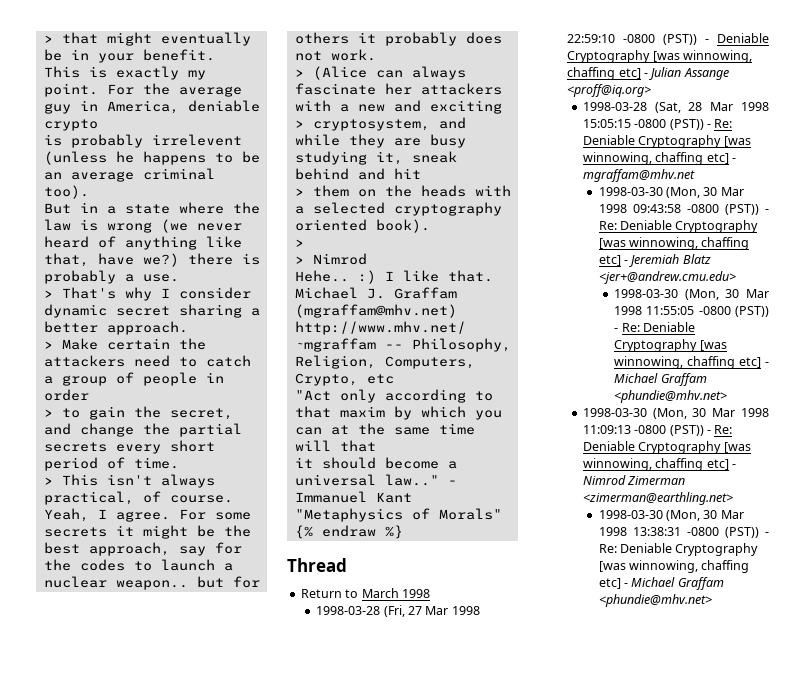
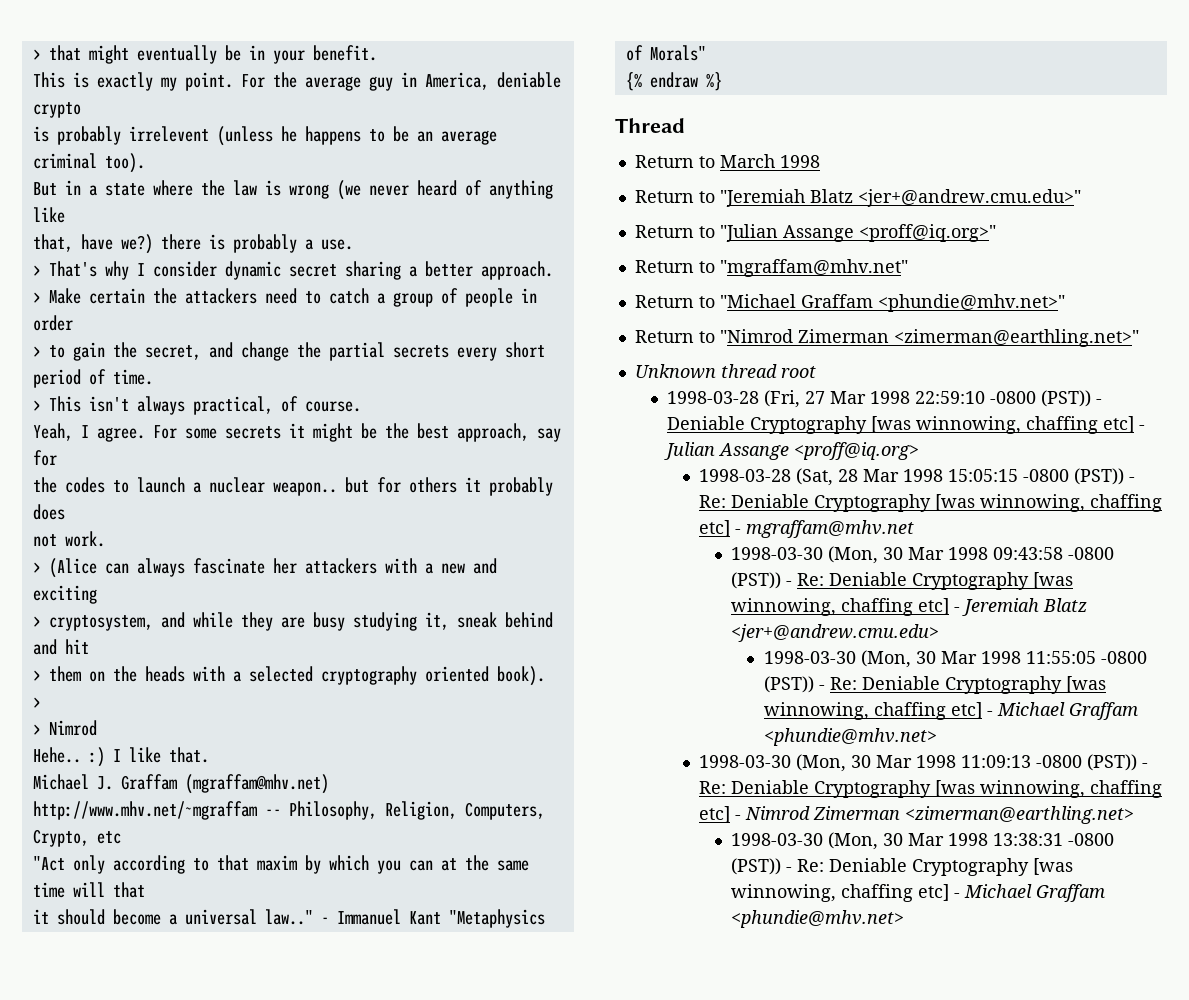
+ Return to "Jeremiah Blatz <jer+@andrew.cmu.edu>"
+ Return to "Julian Assange <proff@iq.org>"
+ Return to "mgraffam@mhv.net"
+ Return to "Michael Graffam <phundie@mhv.net>"
+ Return to "Nimrod Zimerman <zimerman@earthling.net>"
+ Unknown thread root

